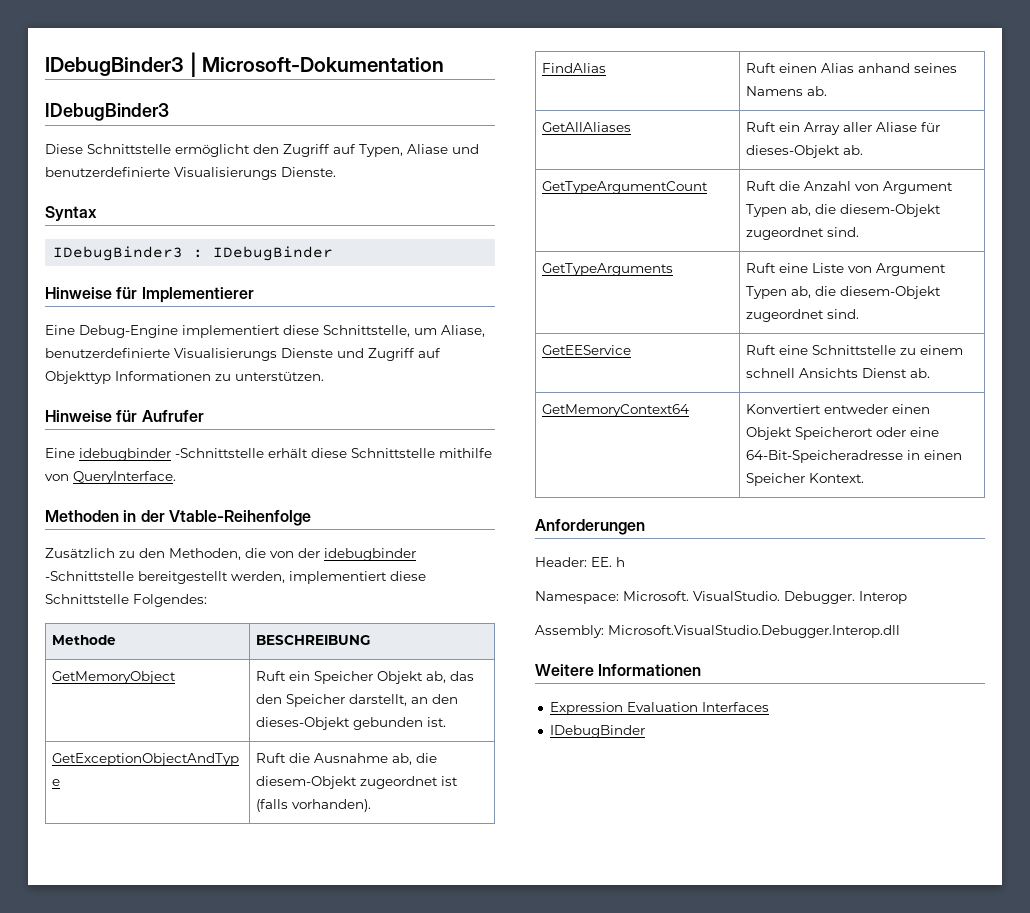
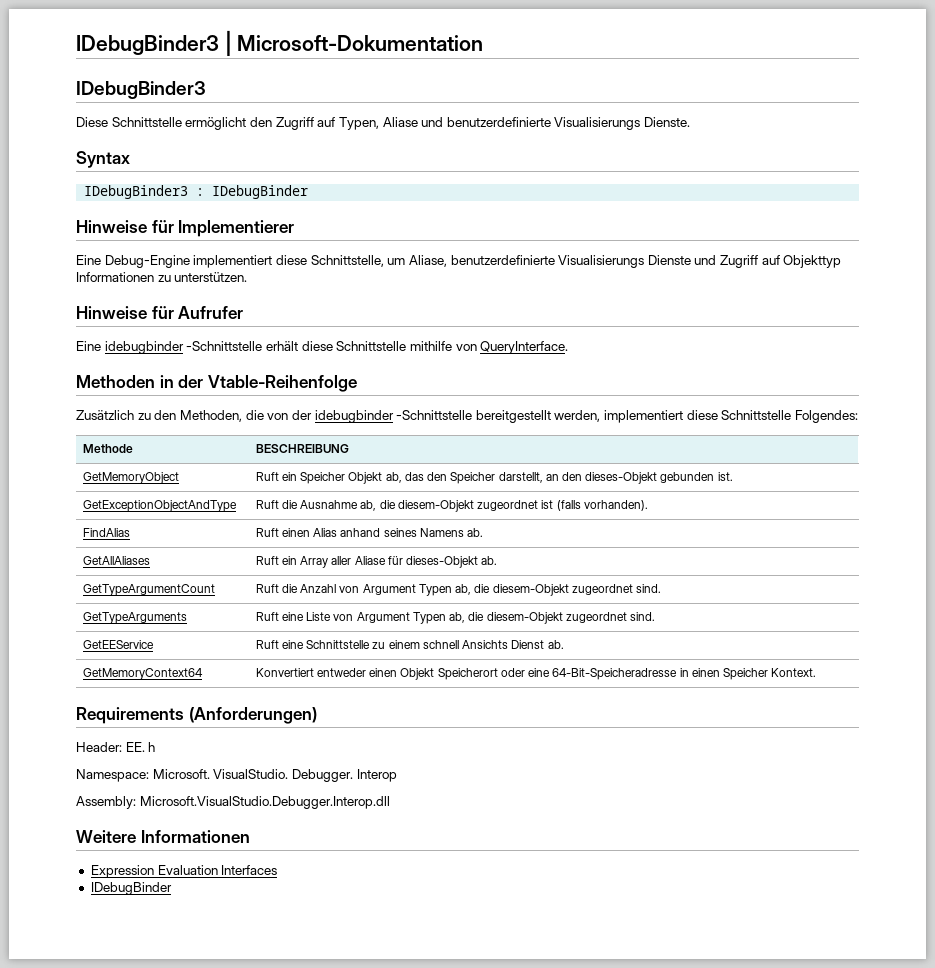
- Anforderungen
+ Requirements (Anforderungen)

